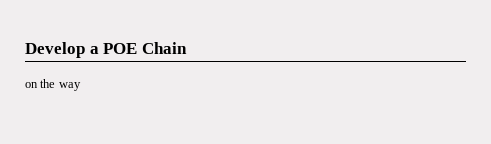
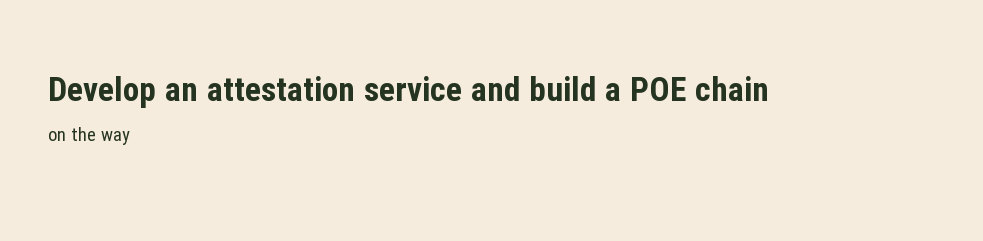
- Develop a POE Chain
+ Develop an attestation service and build a POE chain

